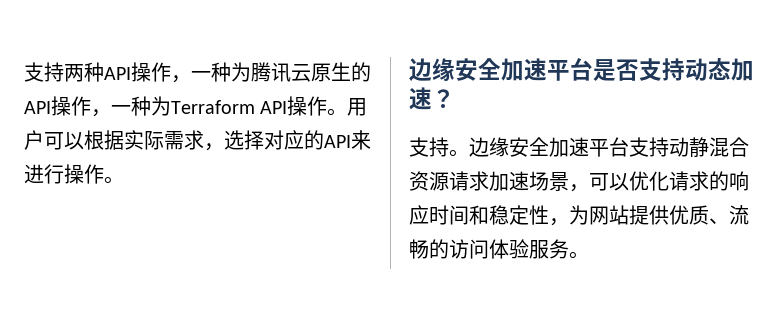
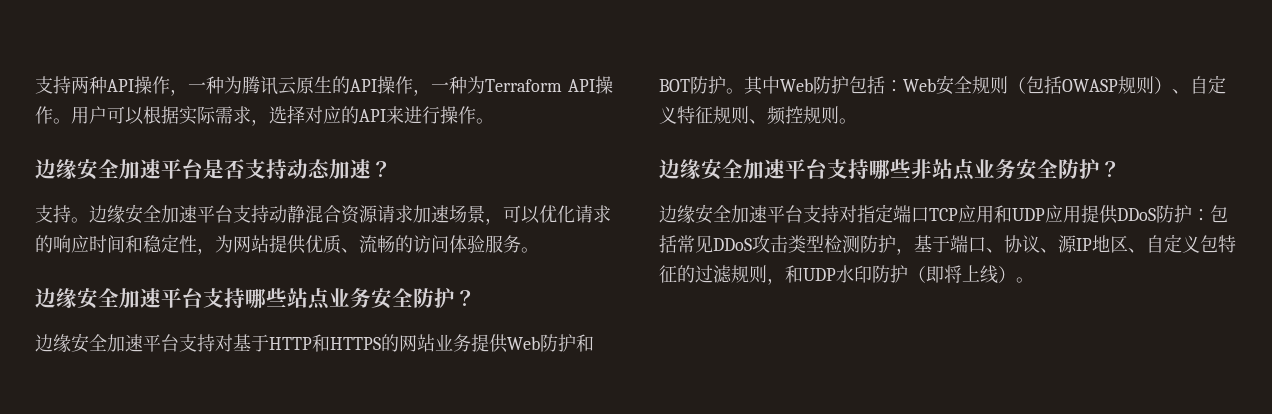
+ 边缘安全加速平台支持哪些站点业务安全防护？
+ 边缘安全加速平台支持对基于HTTP和HTTPS的网站业务提供Web防护和BOT防护。其中Web防护包括：Web安全规则（包括OWASP规则）、自定义特征规则、频控规则。
+ 边缘安全加速平台支持哪些非站点业务安全防护？
+ 边缘安全加速平台支持对指定端口TCP应用和UDP应用提供DDoS防护：包括常见DDoS攻击类型检测防护，基于端口、协议、源IP地区、自定义包特征的过滤规则，和UDP水印防护（即将上线）。

